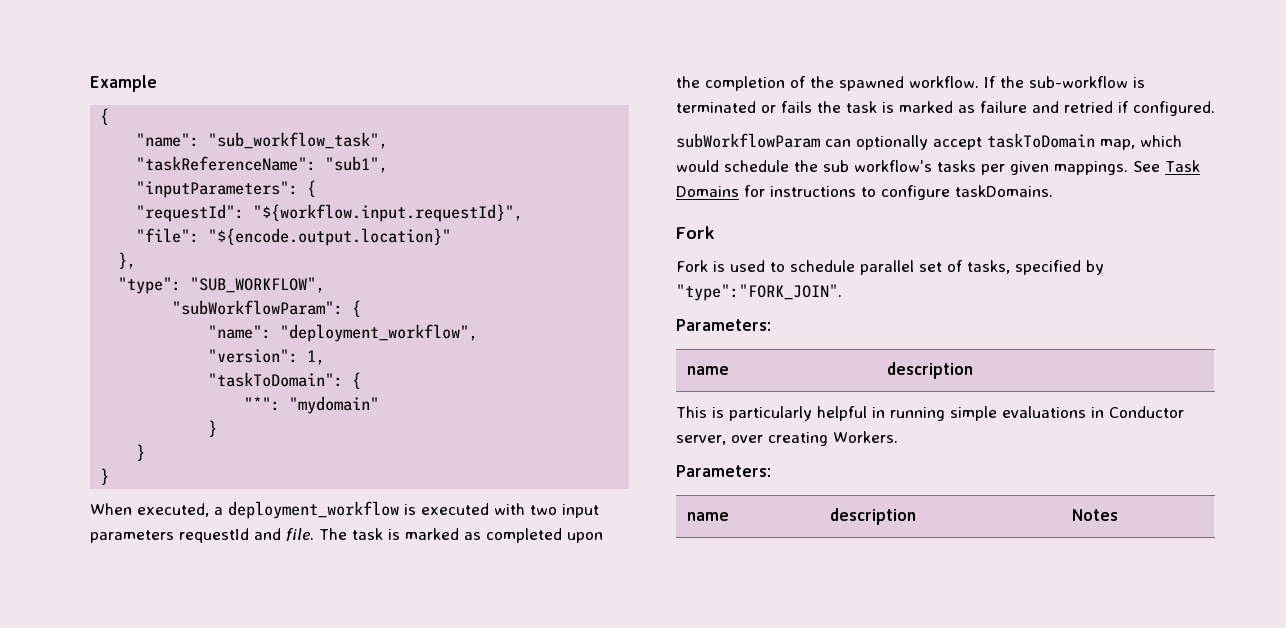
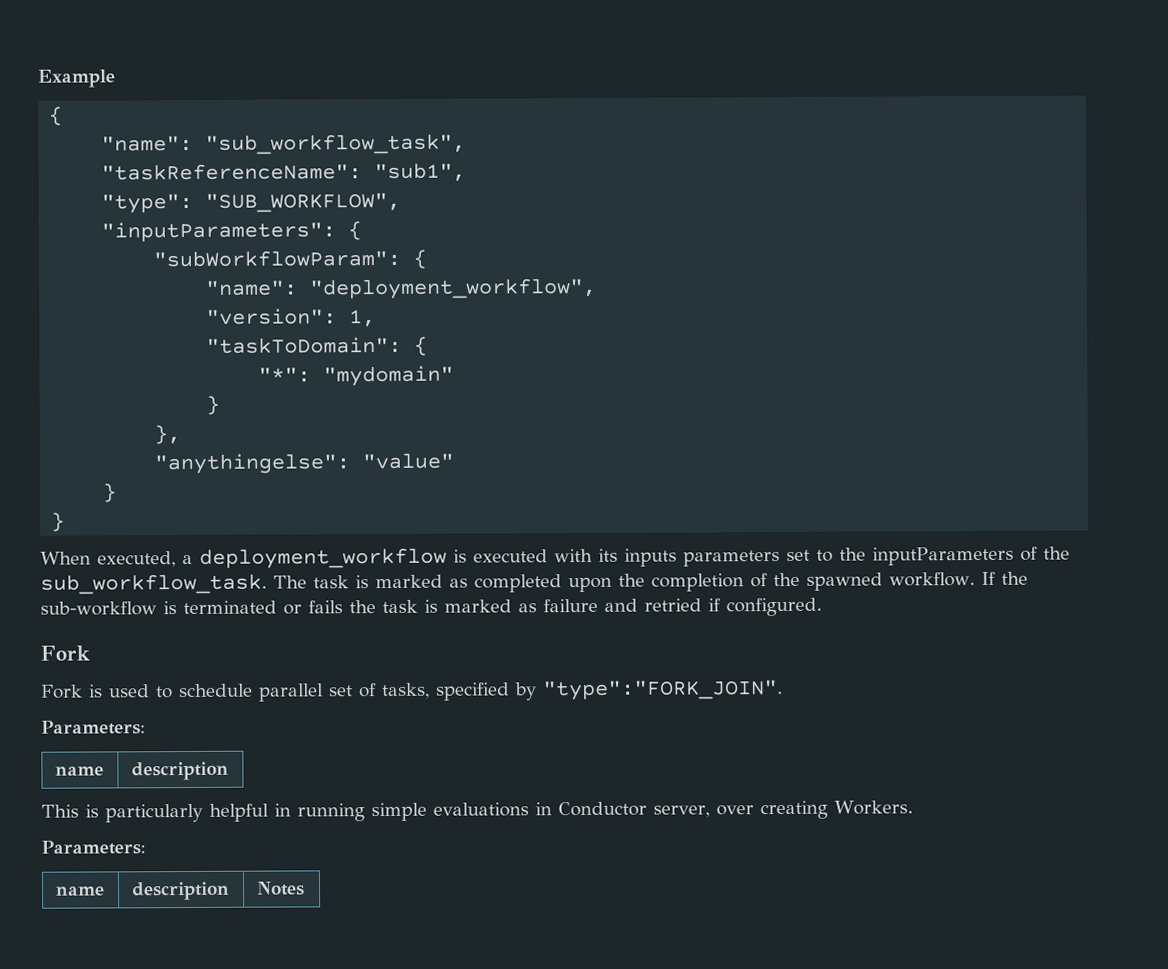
+ "type": "SUB_WORKFLOW",
- "requestId": "${workflow.input.requestId}",
- "file": "${encode.output.location}"
- },
- "type": "SUB_WORKFLOW",
+ },
+ "anythingelse": "value"
- When executed, a deployment_workflow is executed with two input parameters requestId and file.
+ When executed, a deployment_workflow is executed with its inputs parameters set to the inputParameters of the sub_workflow_task.
- subWorkflowParam can optionally accept taskToDomain map, which would schedule the sub workflow's tasks per given mappings. See Task Domains for instructions to configure taskDomains.

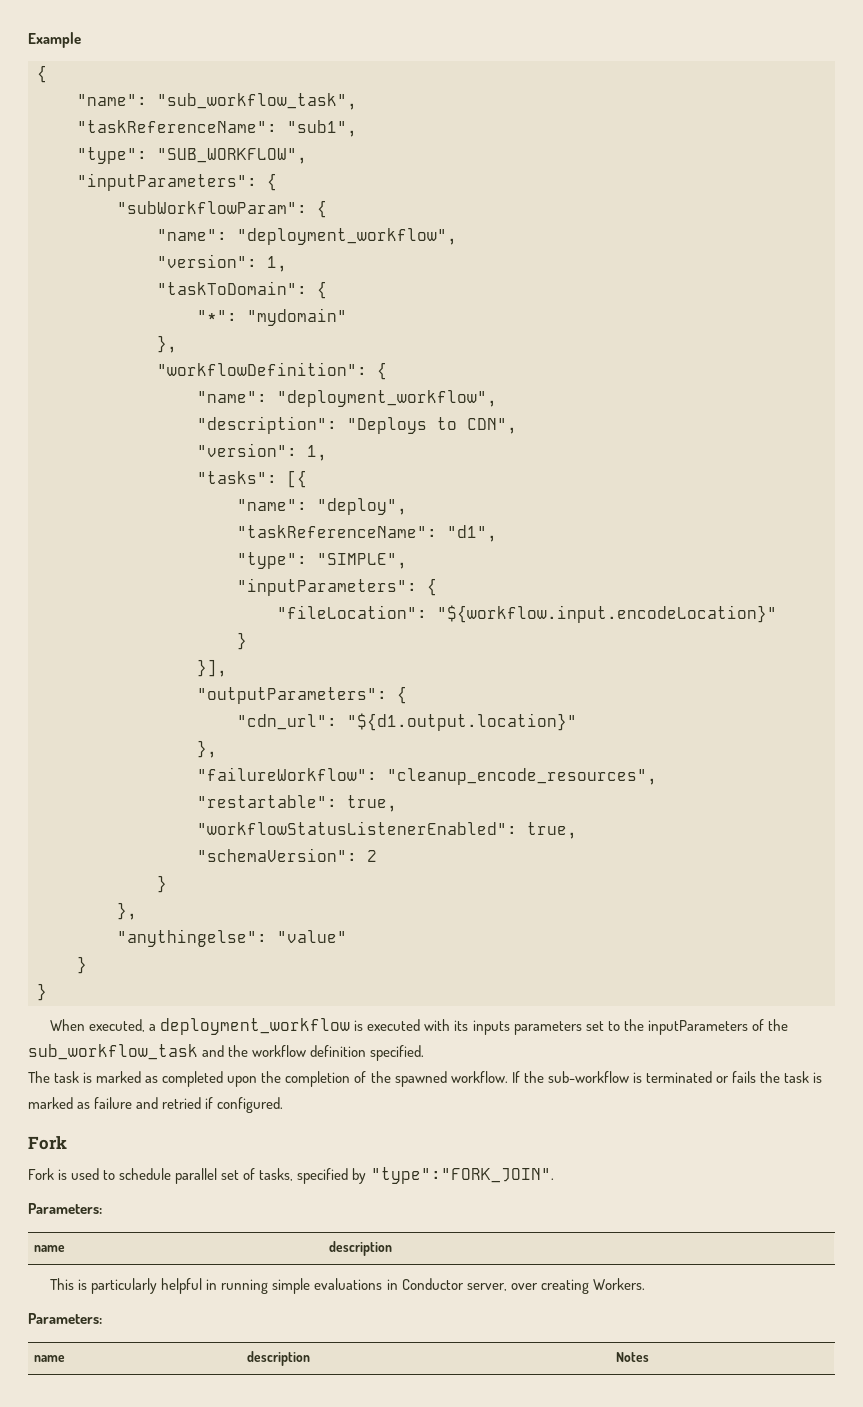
  "*": "mydomain"
+ },
+ "workflowDefinition": {
+ "name": "deployment_workflow",
+ "description": "Deploys to CDN",
+ "version": 1,
+ "tasks": [{
+ "name": "deploy",
+ "taskReferenceName": "d1",
+ "type": "SIMPLE",
+ "inputParameters": {
+ "fileLocation": "${workflow.input.encodeLocation}"
+ }
+ }],
+ "outputParameters": {
+ "cdn_url": "${d1.output.location}"
+ },
+ "failureWorkflow": "cleanup_encode_resources",
+ "restartable": true,
+ "workflowStatusListenerEnabled": true,
+ "schemaVersion": 2
- When executed, a deployment_workflow is executed with its inputs parameters set to the inputParameters of the sub_workflow_task. The task is marked as completed upon the completion of the spawned workflow.
+ When executed, a deployment_workflow is executed with its inputs parameters set to the inputParameters of the sub_workflow_task and the workflow definition specified.
+ The task is marked as completed upon the completion of the spawned workflow.

